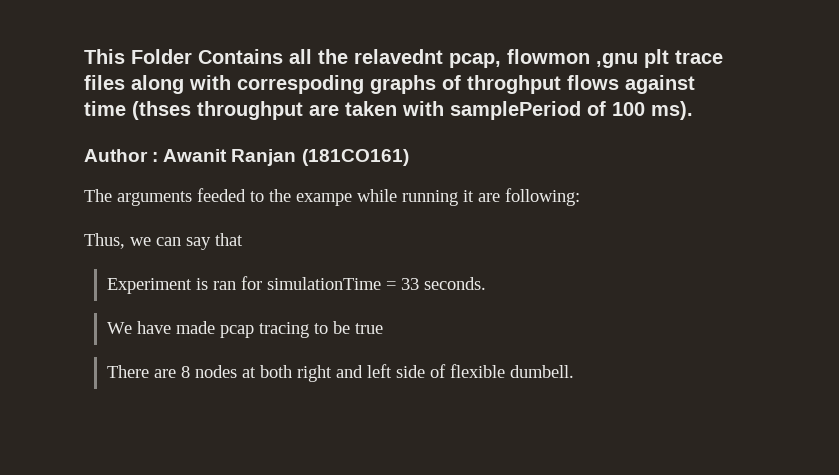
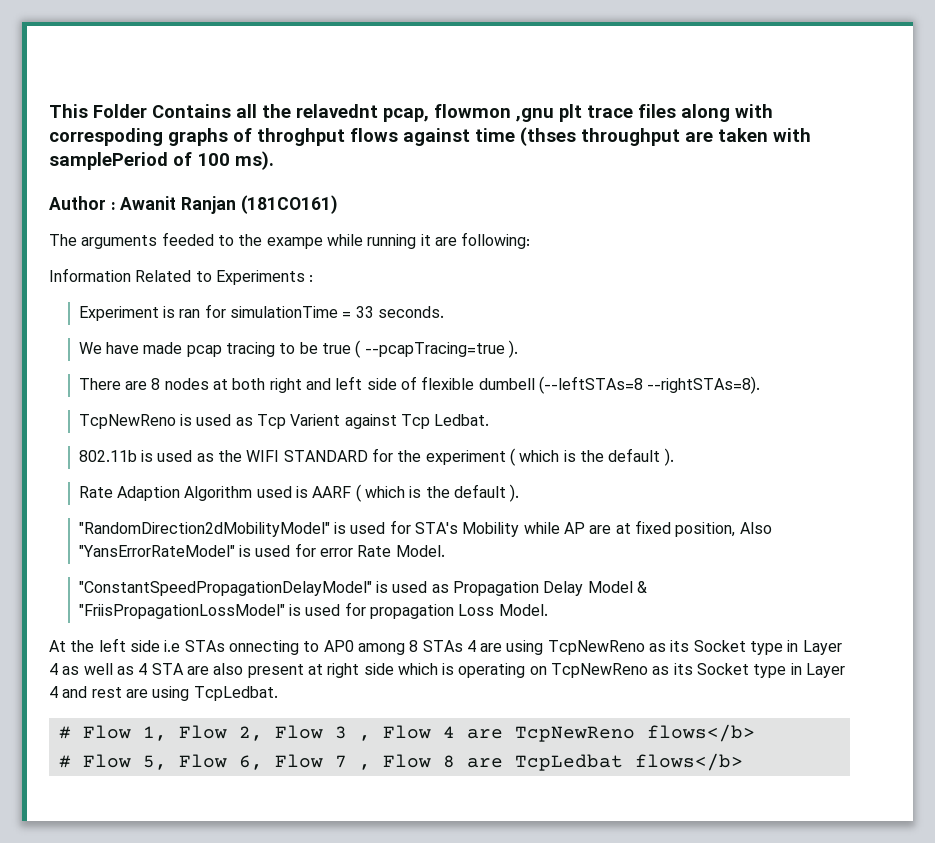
- Thus, we can say that
+ Information Related to Experiments :
- We have made pcap tracing to be true
+ We have made pcap tracing to be true ( --pcapTracing=true ).
- There are 8 nodes at both right and left side of flexible dumbell.
+ There are 8 nodes at both right and left side of flexible dumbell (--leftSTAs=8 --rightSTAs=8).
+ TcpNewReno is used as Tcp Varient against Tcp Ledbat.
+ 802.11b is used as the WIFI STANDARD for the experiment ( which is the default ).
+ Rate Adaption Algorithm used is AARF ( which is the default ).
+ "RandomDirection2dMobilityModel" is used for STA's Mobility while AP are at fixed position, Also "YansErrorRateModel" is used for error Rate Model.
+ "ConstantSpeedPropagationDelayModel" is used as Propagation Delay Model & "FriisPropagationLossModel" is used for propagation Loss Model.
+ At the left side i.e STAs onnecting to AP0 among 8 STAs 4 are using TcpNewReno as its Socket type in Layer 4 as well as 4 STA are also present at right side which is operating on TcpNewReno as its Socket type in Layer 4 and rest are using TcpLedbat.
+ # Flow 1, Flow 2, Flow 3 , Flow 4 are TcpNewReno flows</b>
+ # Flow 5, Flow 6, Flow 7 , Flow 8 are TcpLedbat flows</b>

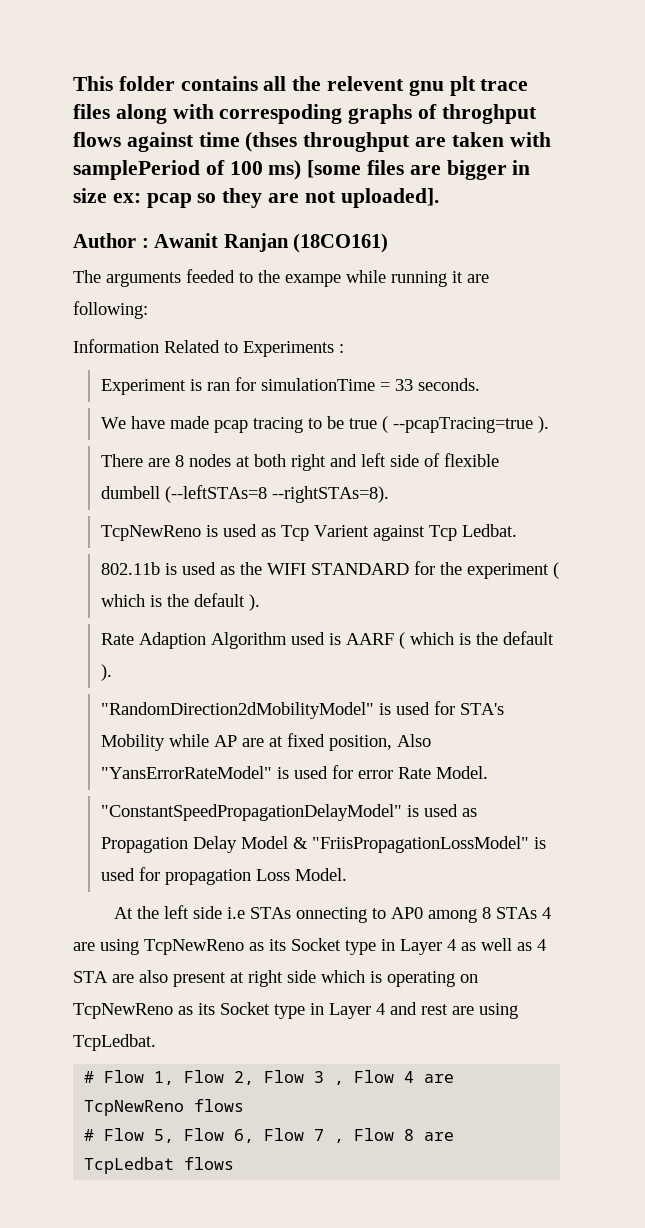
- This Folder Contains all the relavednt pcap, flowmon ,gnu plt trace files along with correspoding graphs of throghput flows against time (thses throughput are taken with samplePeriod of 100 ms).
+ This folder contains all the relevent gnu plt trace files along with correspoding graphs of throghput flows against time (thses throughput are taken with samplePeriod of 100 ms) [some files are bigger in size ex: pcap so they are not uploaded].
- Author : Awanit Ranjan (181CO161)
+ Author : Awanit Ranjan (18CO161)
- # Flow 1, Flow 2, Flow 3 , Flow 4 are TcpNewReno flows</b>
+ # Flow 1, Flow 2, Flow 3 , Flow 4 are TcpNewReno flows
- # Flow 5, Flow 6, Flow 7 , Flow 8 are TcpLedbat flows</b>
+ # Flow 5, Flow 6, Flow 7 , Flow 8 are TcpLedbat flows

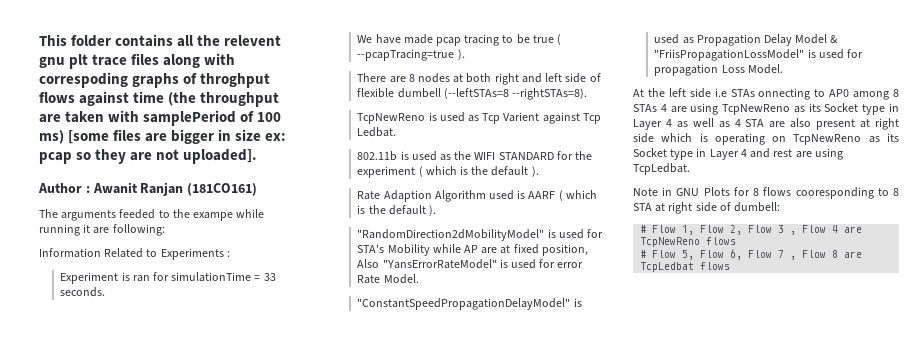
- This folder contains all the relevent gnu plt trace files along with correspoding graphs of throghput flows against time (thses throughput are taken with samplePeriod of 100 ms) [some files are bigger in size ex: pcap so they are not uploaded].
+ This folder contains all the relevent gnu plt trace files along with correspoding graphs of throghput flows against time (the throughput are taken with samplePeriod of 100 ms) [some files are bigger in size ex: pcap so they are not uploaded].
- Author : Awanit Ranjan (18CO161)
+ Author : Awanit Ranjan (181CO161)
+ Note in GNU Plots for 8 flows cooresponding to 8 STA at right side of dumbell:

